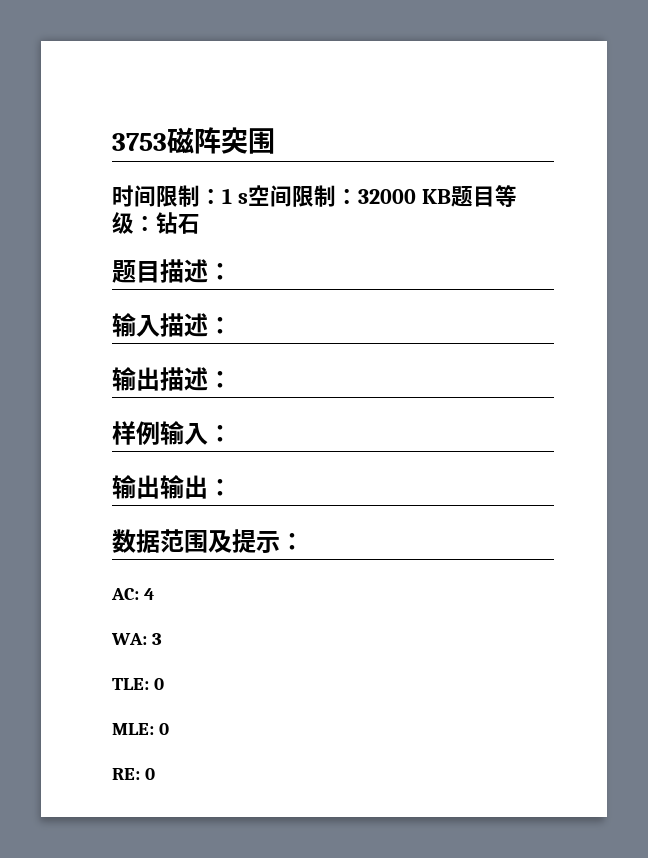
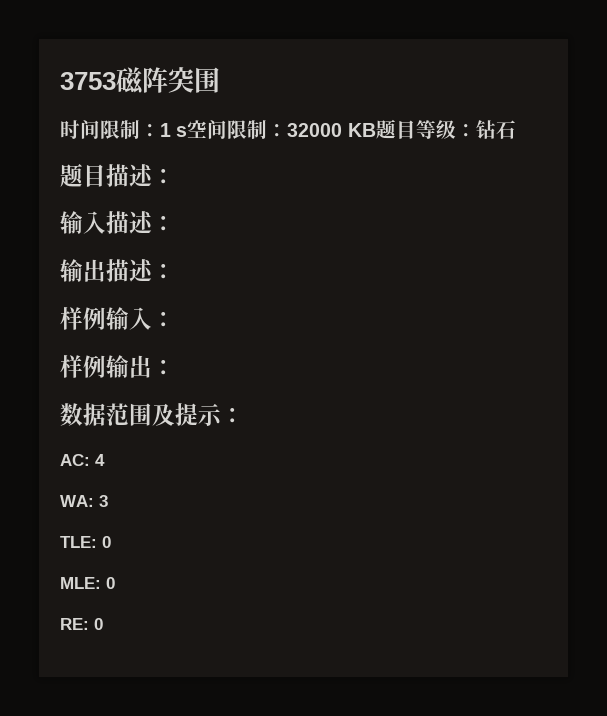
- 输出输出：
+ 样例输出：

